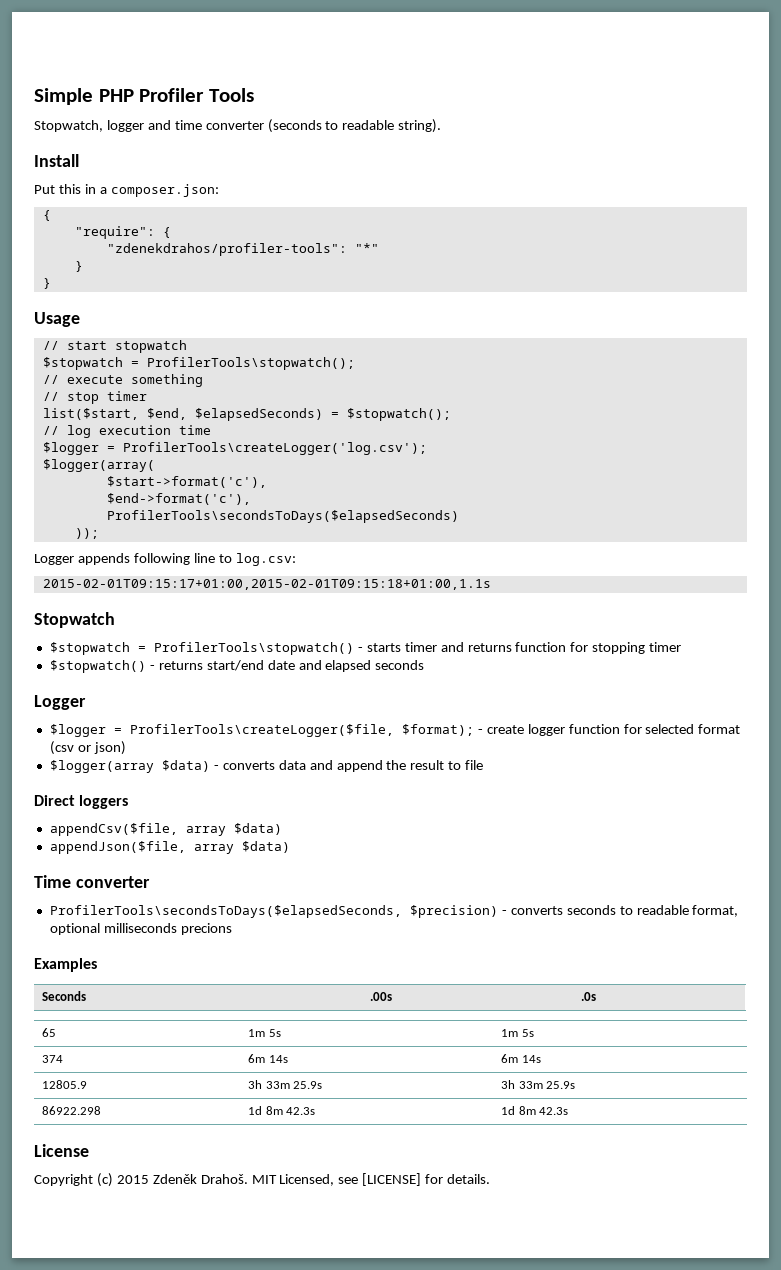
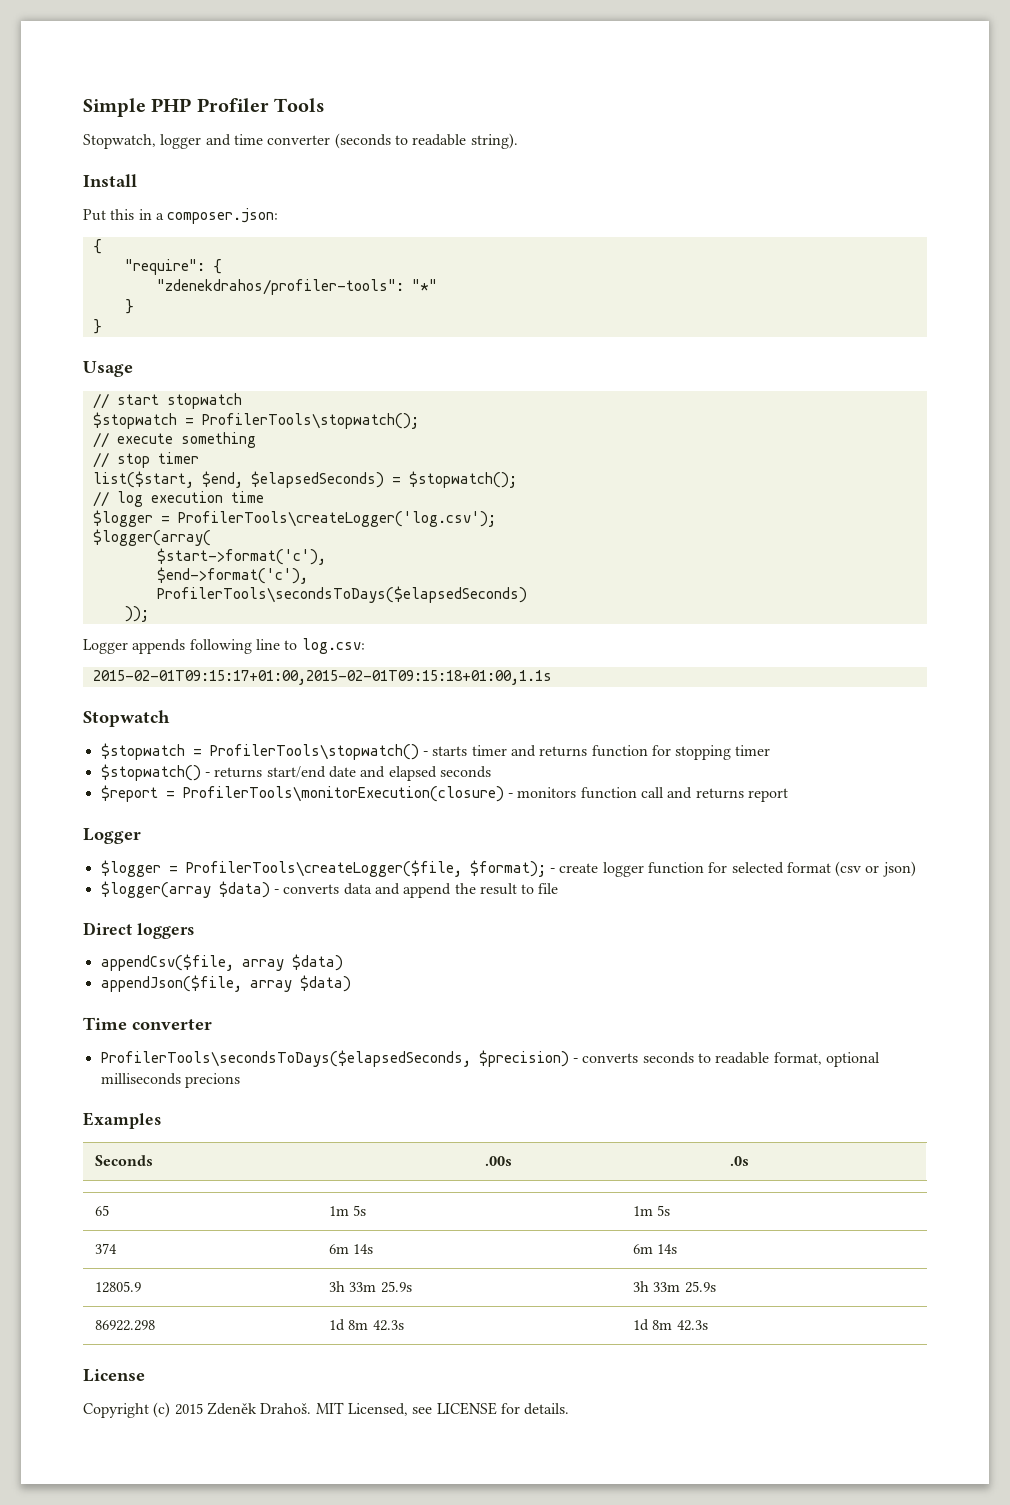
+ $report = ProfilerTools\monitorExecution(closure) - monitors function call and returns report
- MIT Licensed, see [LICENSE] for details.
+ MIT Licensed, see LICENSE for details.

